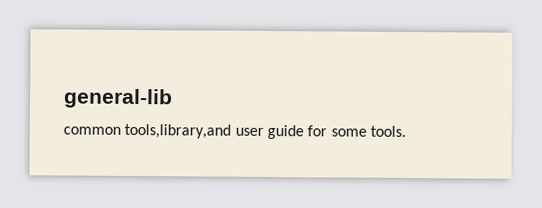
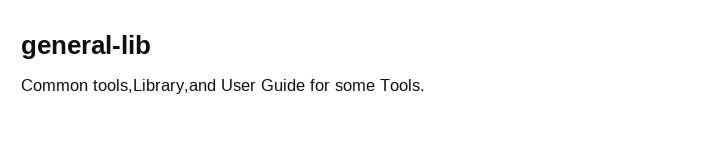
- common tools,library,and user guide for some tools.
+ Common tools,Library,and User Guide for some Tools.

